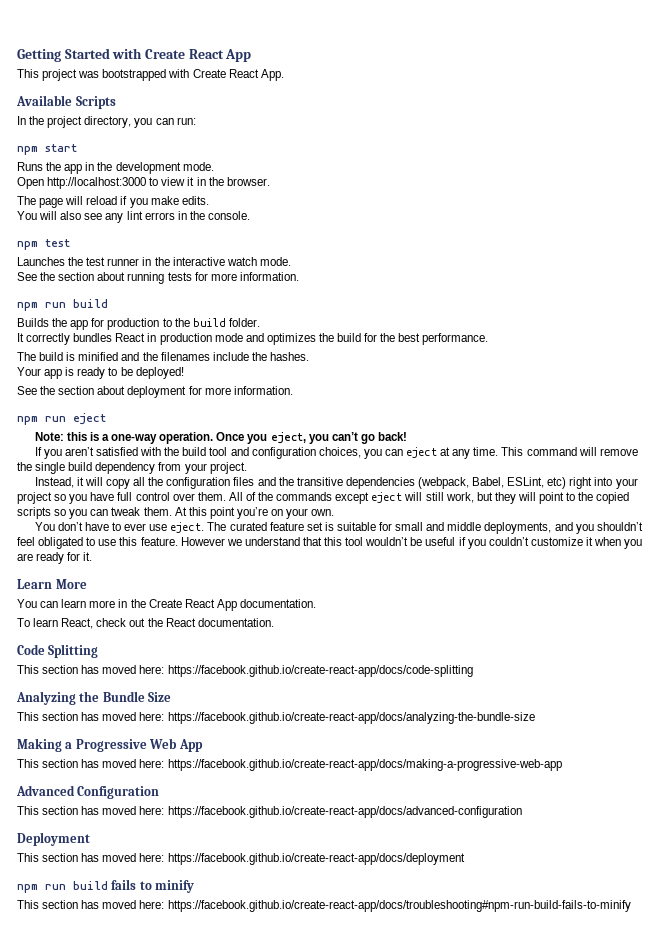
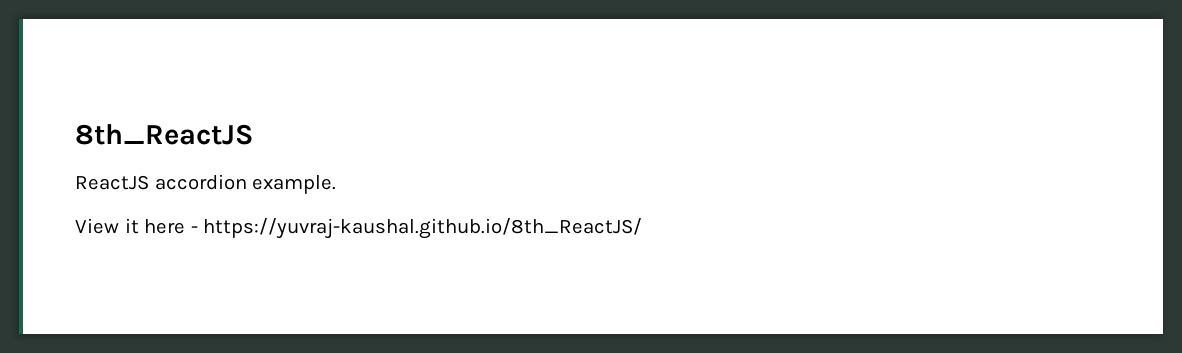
- Getting Started with Create React App
- This project was bootstrapped with Create React App.
- Available Scripts
- In the project directory, you can run:
- npm start
- Runs the app in the development mode.
- Open http://localhost:3000 to view it in the browser.
- The page will reload if you make edits.
- You will also see any lint errors in the console.
- npm test
- Launches the test runner in the interactive watch mode.
- See the section about running tests for more information.
- npm run build
- Builds the app for production to the build folder.
- It correctly bundles React in production mode and optimizes the build for the best performance.
- The build is minified and the filenames include the hashes.
- Your app is ready to be deployed!
- See the section about deployment for more information.
- npm run eject
- Note: this is a one-way operation. Once you eject, you can’t go back!
- If you aren’t satisfied with the build tool and configuration choices, you can eject at any time. This command will remove the single build dependency from your project.
- Instead, it will copy all the configuration files and the transitive dependencies (webpack, Babel, ESLint, etc) right into your project so you have full control over them. All of the commands except eject will still work, but they will point to the copied scripts so you can tweak them. At this point you’re on your own.
- You don’t have to ever use eject. The curated feature set is suitable for small and middle deployments, and you shouldn’t feel obligated to use this feature. However we understand that this tool wouldn’t be useful if you couldn’t customize it when you are ready for it.
- Learn More
- You can learn more in the Create React App documentation.
- To learn React, check out the React documentation.
- Code Splitting
- This section has moved here: https://facebook.github.io/create-react-app/docs/code-splitting
- Analyzing the Bundle Size
- This section has moved here: https://facebook.github.io/create-react-app/docs/analyzing-the-bundle-size
- Making a Progressive Web App
- This section has moved here: https://facebook.github.io/create-react-app/docs/making-a-progressive-web-app
- Advanced Configuration
- This section has moved here: https://facebook.github.io/create-react-app/docs/advanced-configuration
- Deployment
- This section has moved here: https://facebook.github.io/create-react-app/docs/deployment
- npm run build fails to minify
- This section has moved here: https://facebook.github.io/create-react-app/docs/troubleshooting#npm-run-build-fails-to-minify
+ 8th_ReactJS
+ ReactJS accordion example.
+ View it here - https://yuvraj-kaushal.github.io/8th_ReactJS/

